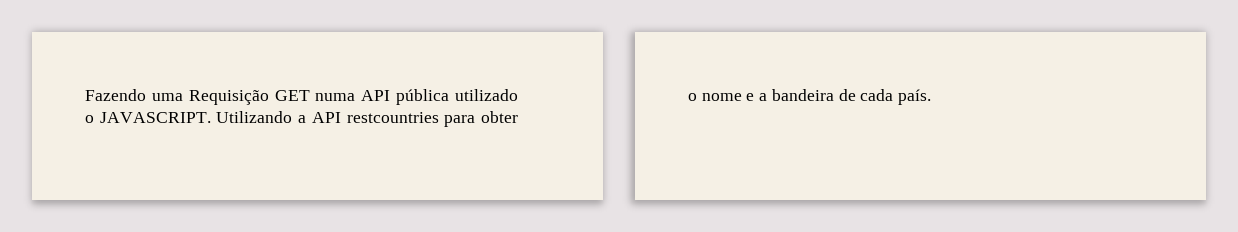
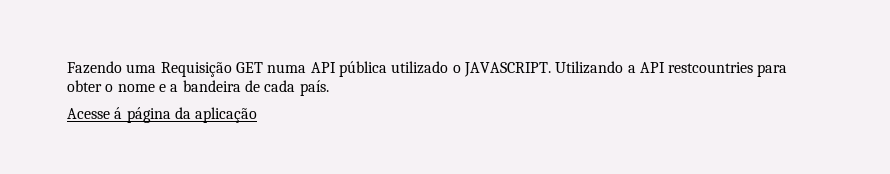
+ Acesse á página da aplicação

